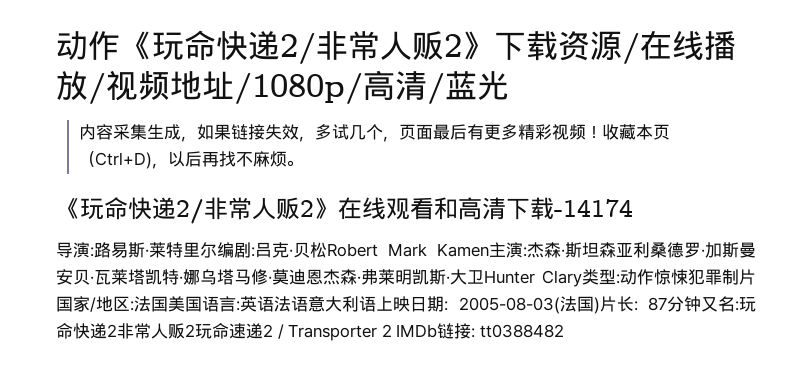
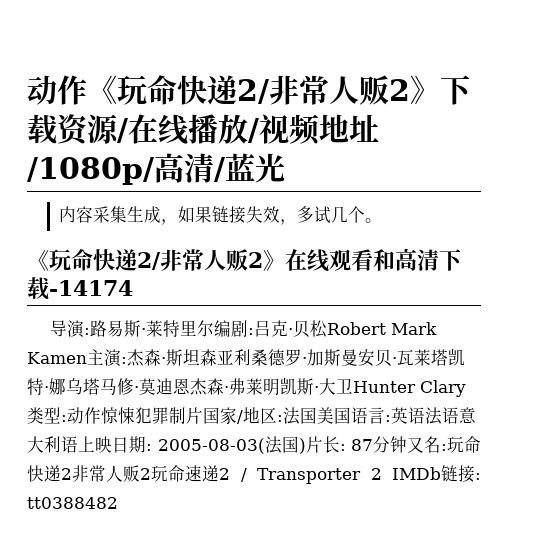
- 内容采集生成，如果链接失效，多试几个，页面最后有更多精彩视频！收藏本页（Ctrl+D)，以后再找不麻烦。
+ 内容采集生成，如果链接失效，多试几个。

